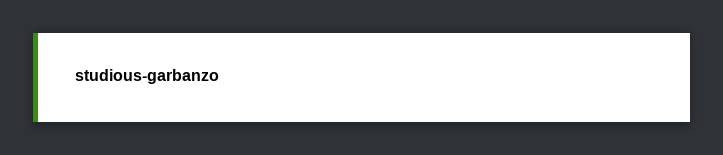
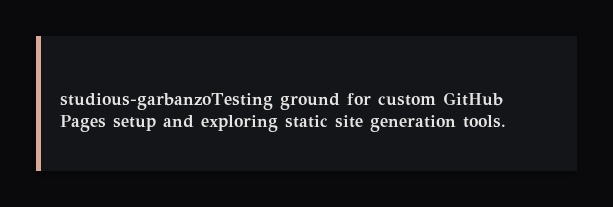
- studious-garbanzo
+ studious-garbanzoTesting ground for custom GitHub Pages setup and exploring static site generation tools.

